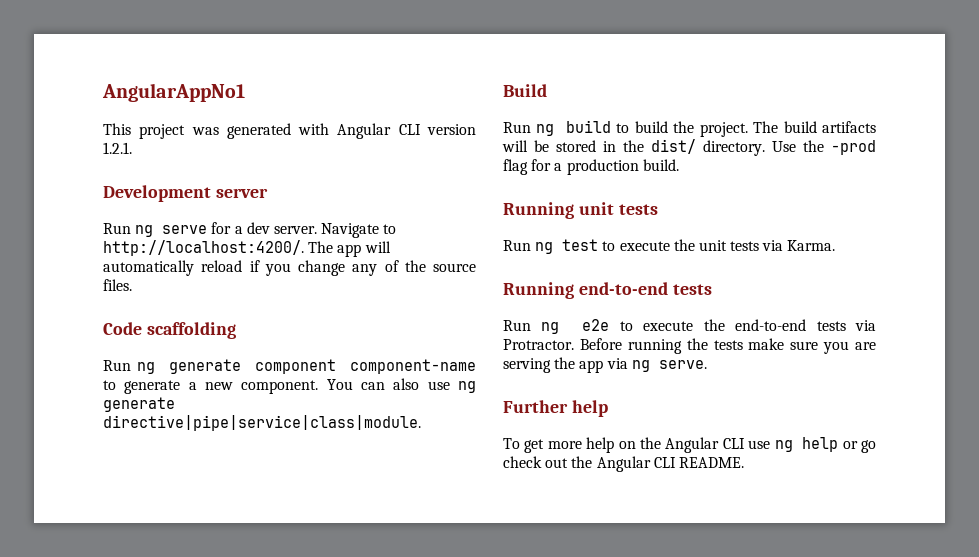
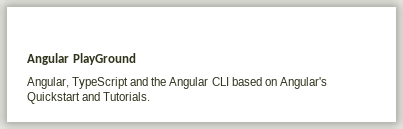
- AngularAppNo1
- This project was generated with Angular CLI version 1.2.1.
- Development server
- Run ng serve for a dev server. Navigate to http://localhost:4200/. The app will automatically reload if you change any of the source files.
- Code scaffolding
- Run ng generate component component-name to generate a new component. You can also use ng generate directive|pipe|service|class|module.
- Build
- Run ng build to build the project. The build artifacts will be stored in the dist/ directory. Use the -prod flag for a production build.
- Running unit tests
- Run ng test to execute the unit tests via Karma.
- Running end-to-end tests
- Run ng e2e to execute the end-to-end tests via Protractor. Before running the tests make sure you are serving the app via ng serve.
- Further help
- To get more help on the Angular CLI use ng help or go check out the Angular CLI README.
+ Angular PlayGround
+ Angular, TypeScript and the Angular CLI based on Angular's Quickstart and Tutorials.

